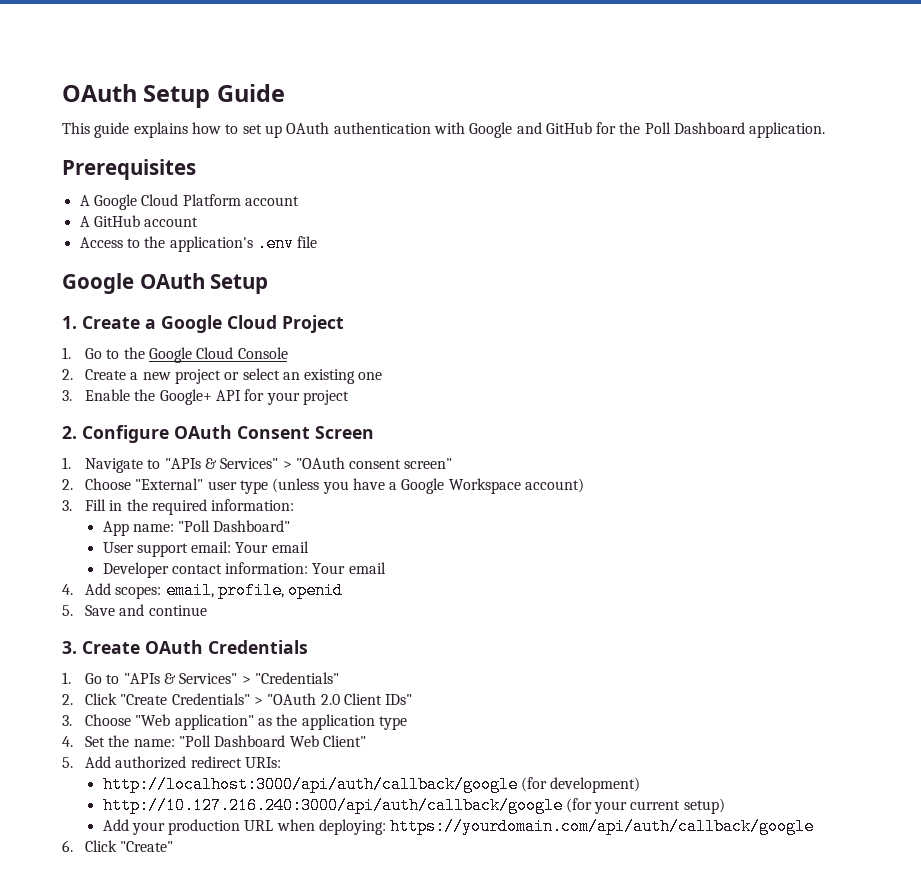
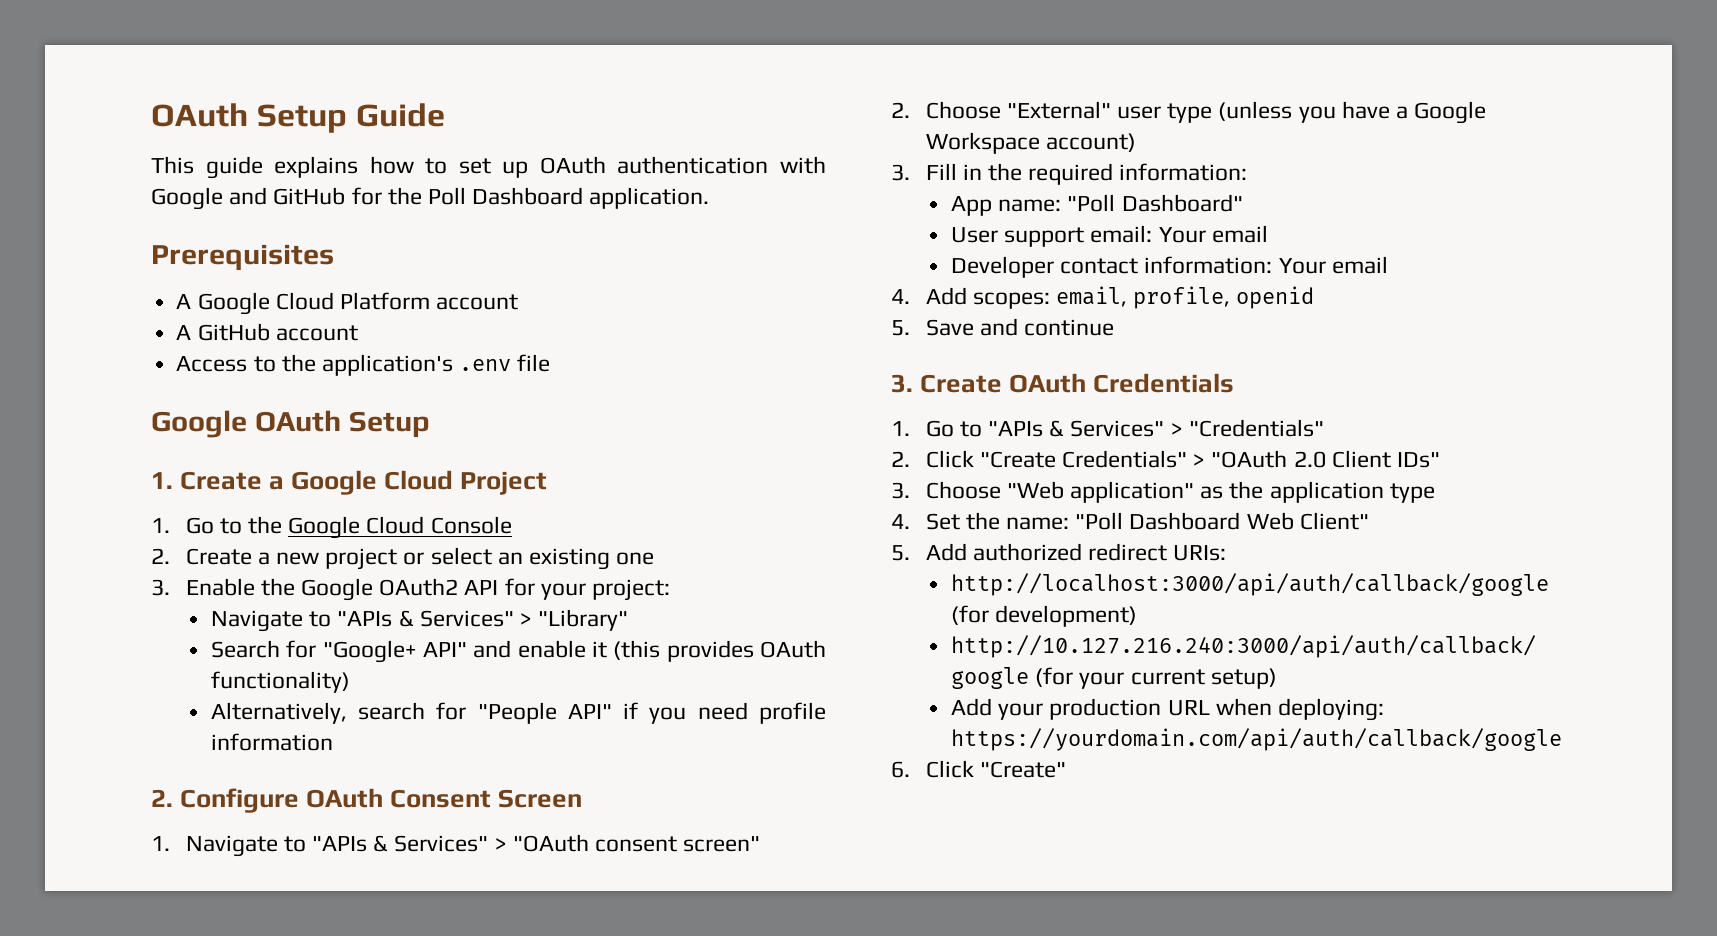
- 3. Enable the Google+ API for your project
+ 3. Enable the Google OAuth2 API for your project:
+ Navigate to "APIs & Services" > "Library"
+ Search for "Google+ API" and enable it (this provides OAuth functionality)
+ Alternatively, search for "People API" if you need profile information

